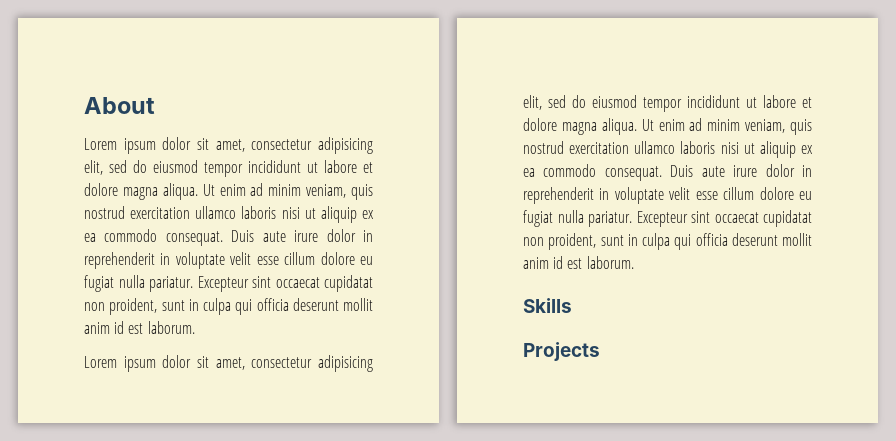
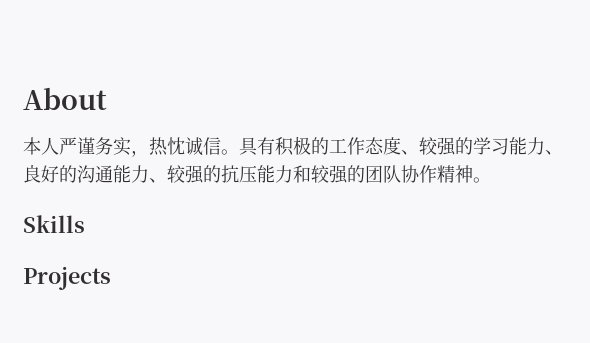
  About
- Lorem ipsum dolor sit amet, consectetur adipisicing elit, sed do eiusmod tempor incididunt ut labore et dolore magna aliqua. Ut enim ad minim veniam, quis nostrud exercitation ullamco laboris nisi ut aliquip ex ea commodo consequat. Duis aute irure dolor in reprehenderit in voluptate velit esse cillum dolore eu fugiat nulla pariatur. Excepteur sint occaecat cupidatat non proident, sunt in culpa qui officia deserunt mollit anim id est laborum.
- Lorem ipsum dolor sit amet, consectetur adipisicing elit, sed do eiusmod tempor incididunt ut labore et dolore magna aliqua. Ut enim ad minim veniam, quis nostrud exercitation ullamco laboris nisi ut aliquip ex ea commodo consequat. Duis aute irure dolor in reprehenderit in voluptate velit esse cillum dolore eu fugiat nulla pariatur. Excepteur sint occaecat cupidatat non proident, sunt in culpa qui officia deserunt mollit anim id est laborum.
+ 本人严谨务实，热忱诚信。具有积极的工作态度、较强的学习能力、良好的沟通能力、较强的抗压能力和较强的团队协作精神。

